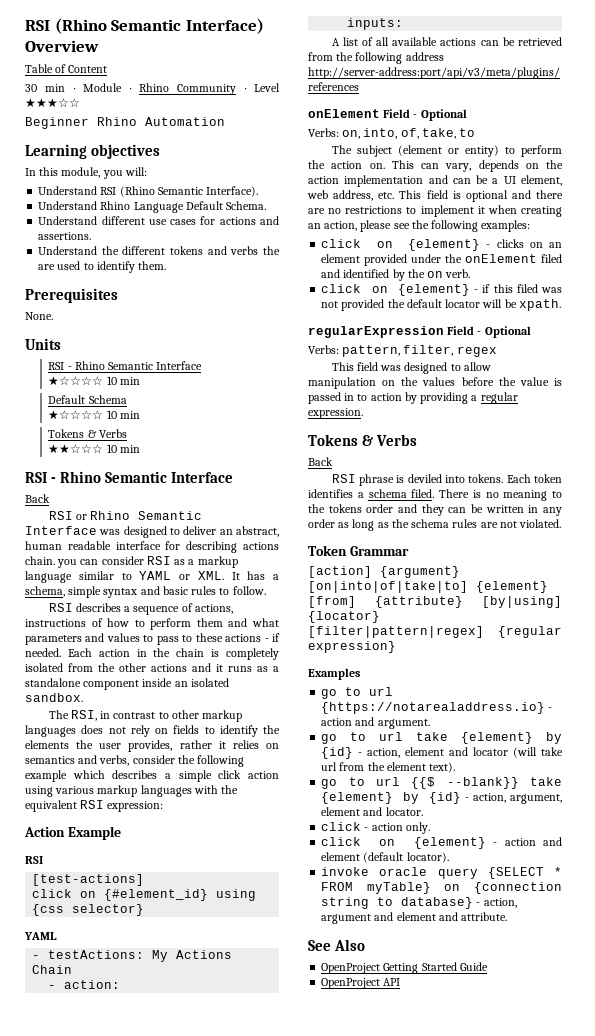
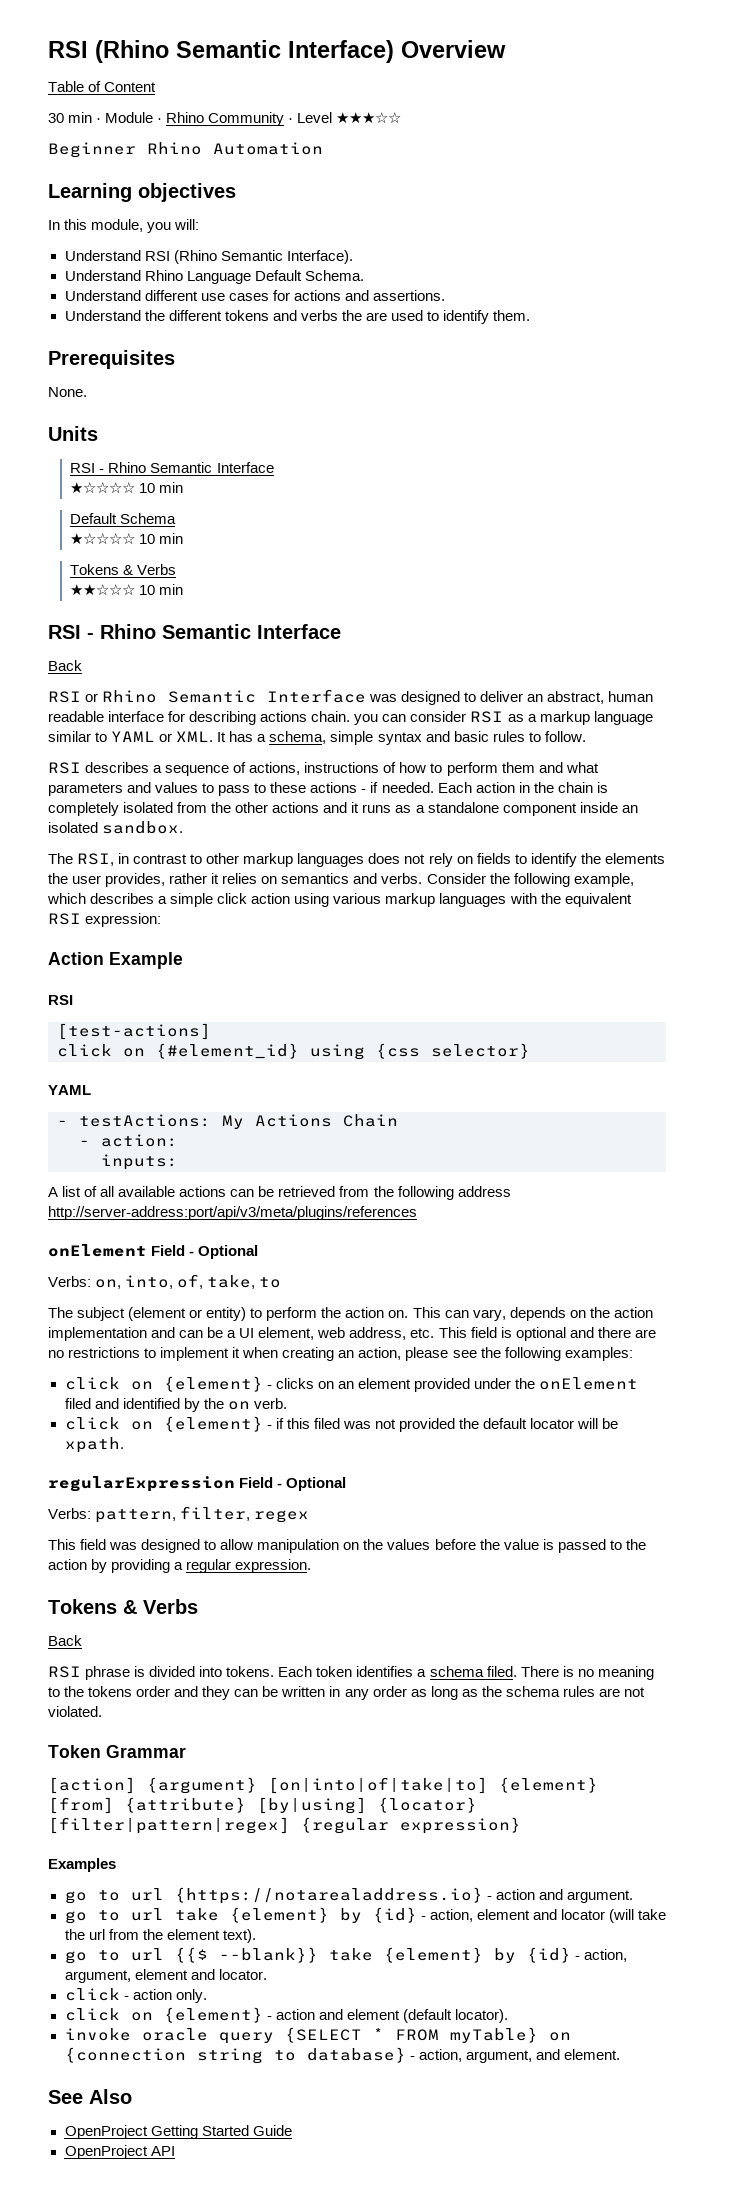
- The RSI, in contrast to other markup languages does not rely on fields to identify the elements the user provides, rather it relies on semantics and verbs, consider the following example which describes a simple click action using various markup languages with the equivalent RSI expression:
+ The RSI, in contrast to other markup languages does not rely on fields to identify the elements the user provides, rather it relies on semantics and verbs. Consider the following example, which describes a simple click action using various markup languages with the equivalent RSI expression:
- This field was designed to allow manipulation on the values before the value is passed in to action by providing a regular expression.
+ This field was designed to allow manipulation on the values before the value is passed to the action by providing a regular expression.
- RSI phrase is deviled into tokens.
+ RSI phrase is divided into tokens.
- go to url take {element} by {id} - action, element and locator (will take url from the element text).
+ go to url take {element} by {id} - action, element and locator (will take the url from the element text).
- invoke oracle query {SELECT * FROM myTable} on {connection string to database} - action, argument and element and attribute.
+ invoke oracle query {SELECT * FROM myTable} on {connection string to database} - action, argument, and element.

